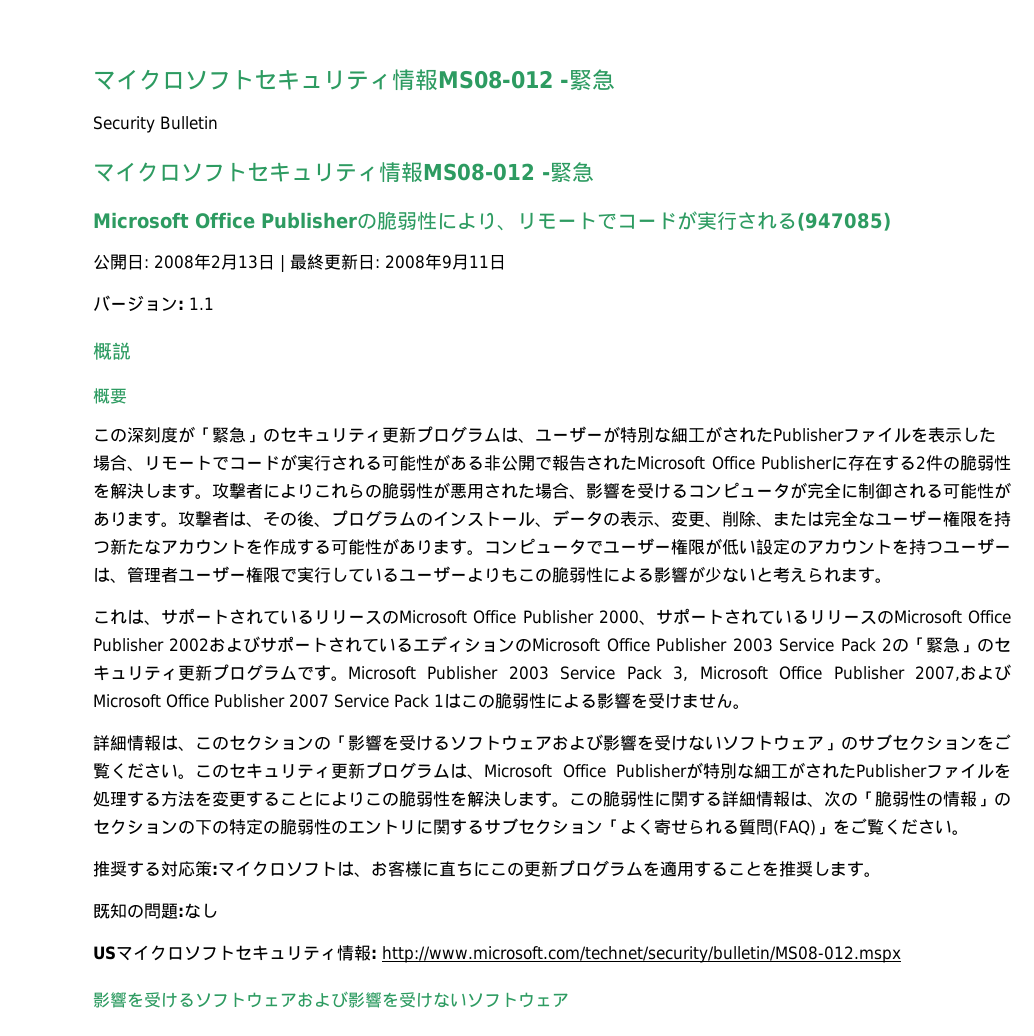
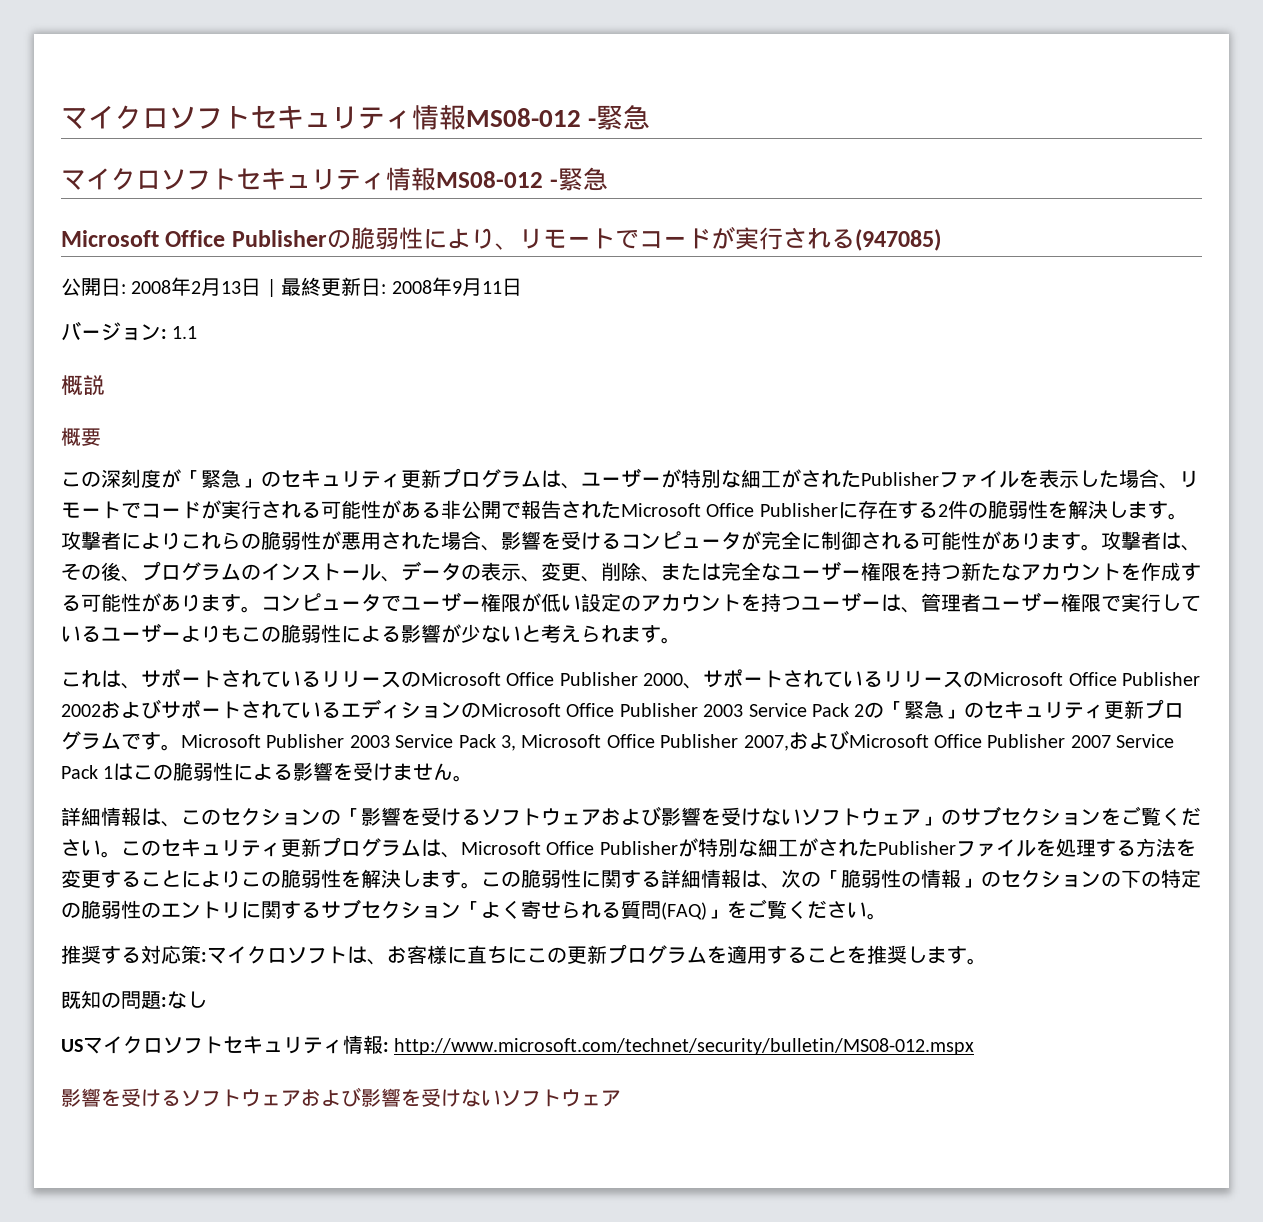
- Security Bulletin

